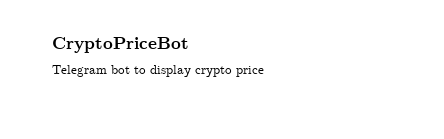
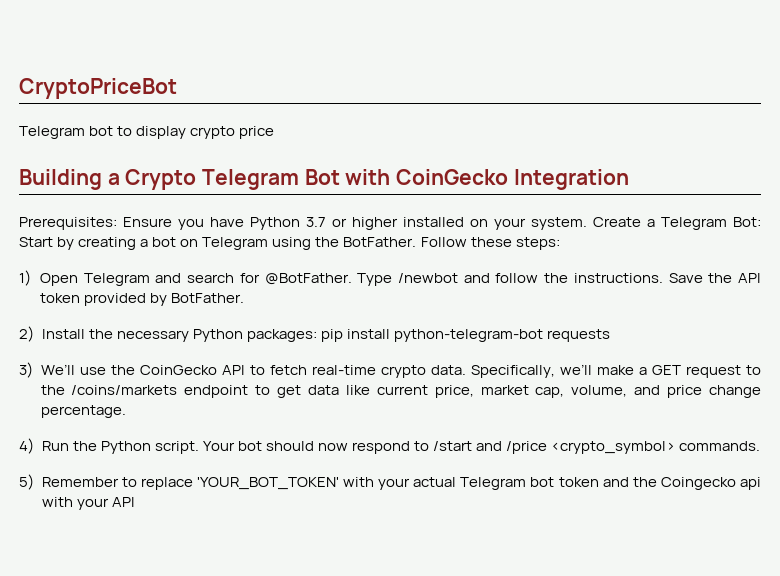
+ Building a Crypto Telegram Bot with CoinGecko Integration
+ Prerequisites: Ensure you have Python 3.7 or higher installed on your system. Create a Telegram Bot: Start by creating a bot on Telegram using the BotFather. Follow these steps:
+ 1) Open Telegram and search for @BotFather. Type /newbot and follow the instructions. Save the API token provided by BotFather.
+ 2) Install the necessary Python packages: pip install python-telegram-bot requests
+ 3) We’ll use the CoinGecko API to fetch real-time crypto data. Specifically, we’ll make a GET request to the /coins/markets endpoint to get data like current price, market cap, volume, and price change percentage.
+ 4) Run the Python script. Your bot should now respond to /start and /price <crypto_symbol> commands.
+ 5) Remember to replace 'YOUR_BOT_TOKEN' with your actual Telegram bot token and the Coingecko api with your API

